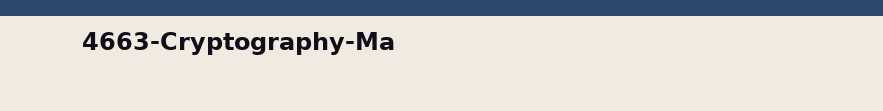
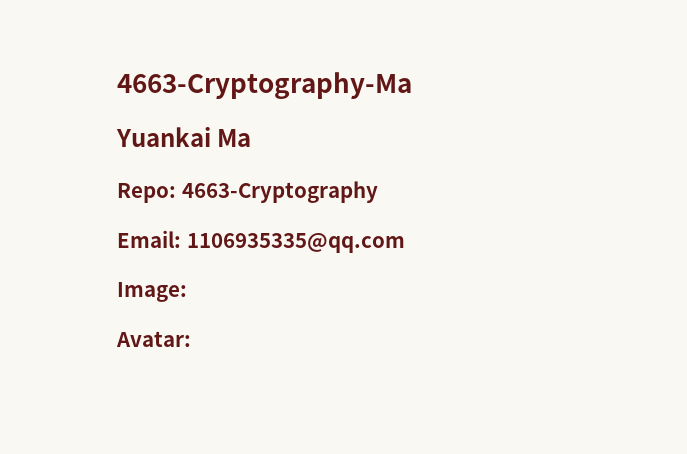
+ Yuankai Ma
+ Repo: 4663-Cryptography
+ Email: 1106935335@qq.com
+ Image:
+ Avatar:

